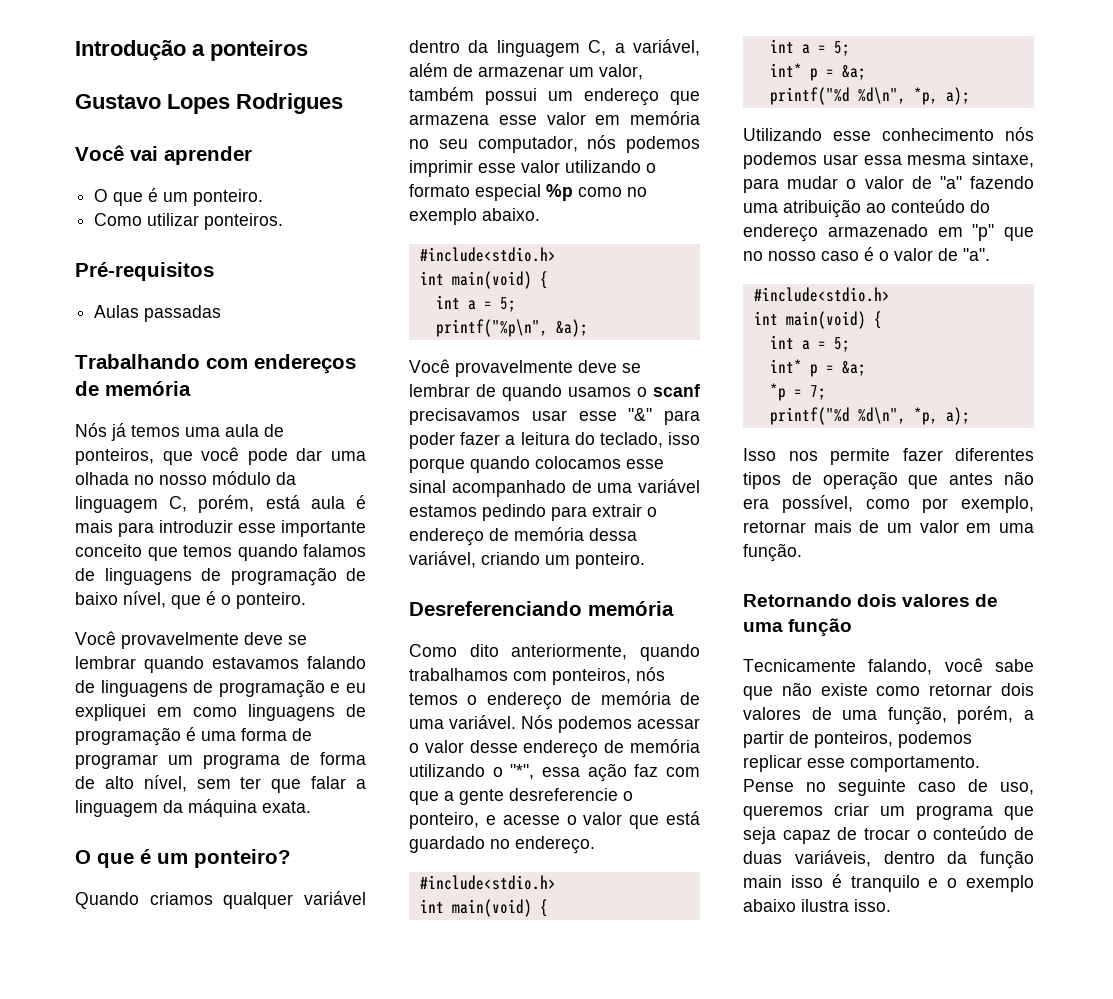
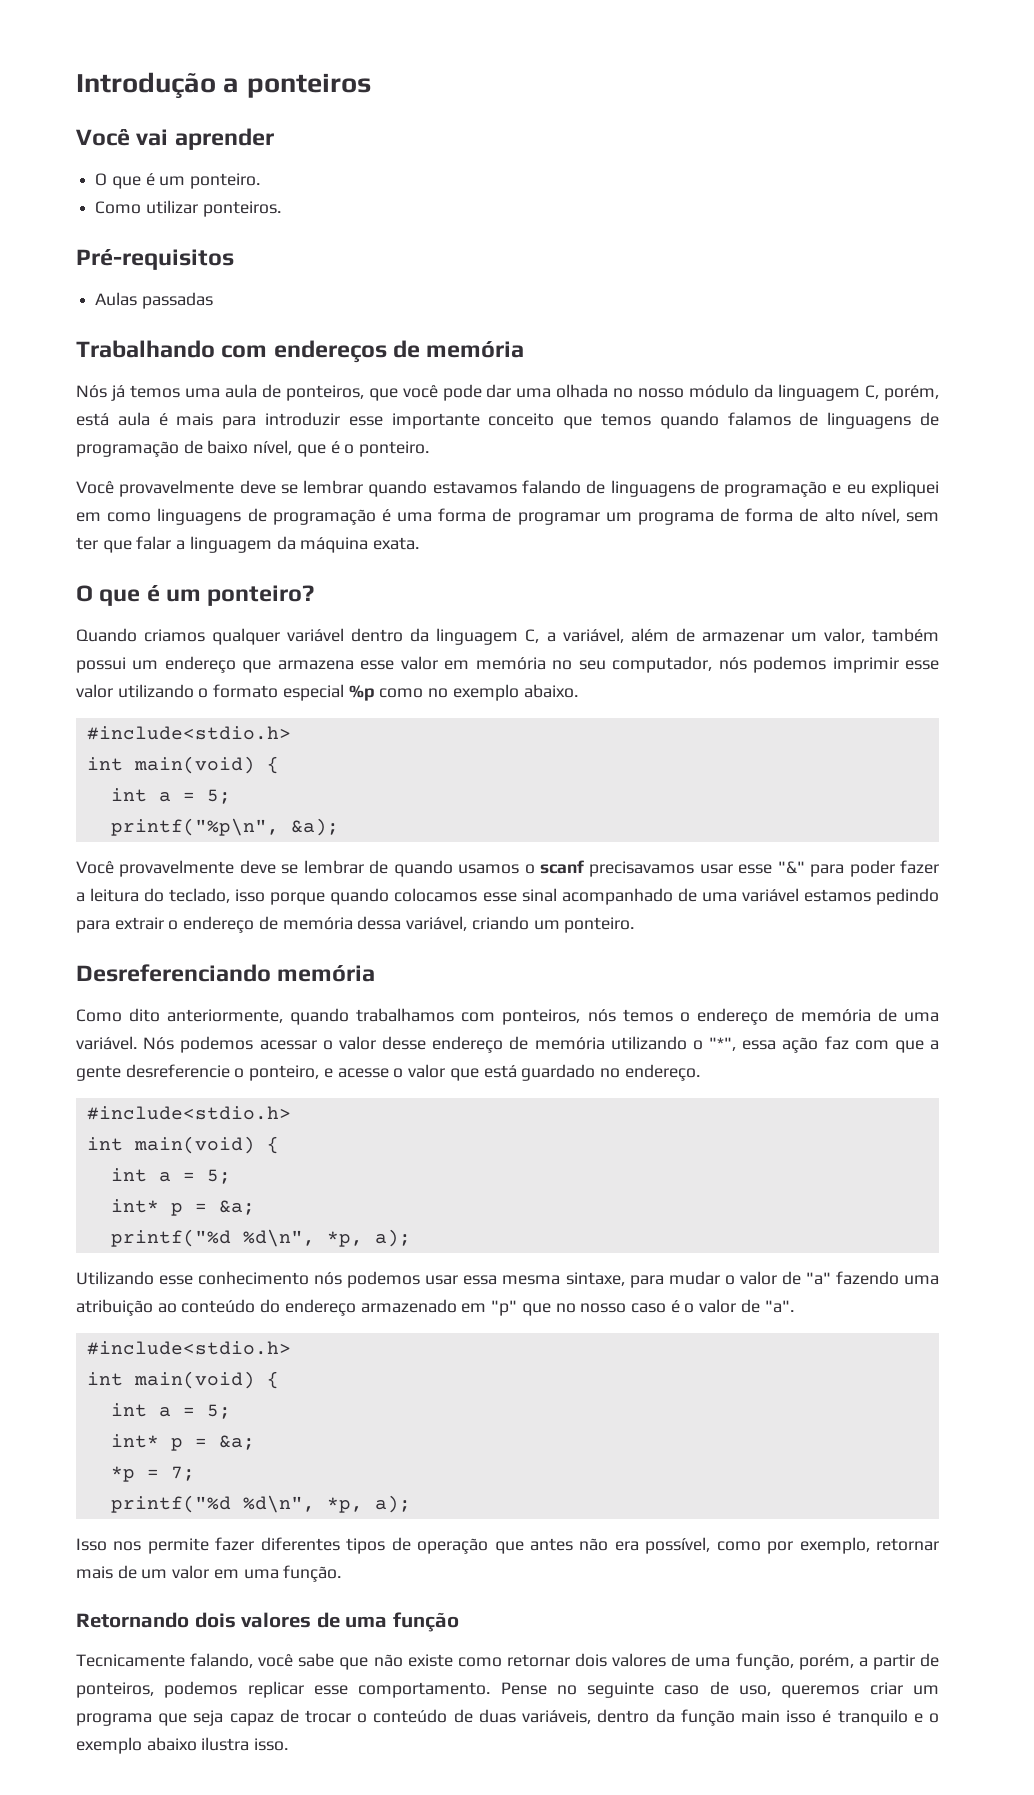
- Gustavo Lopes Rodrigues

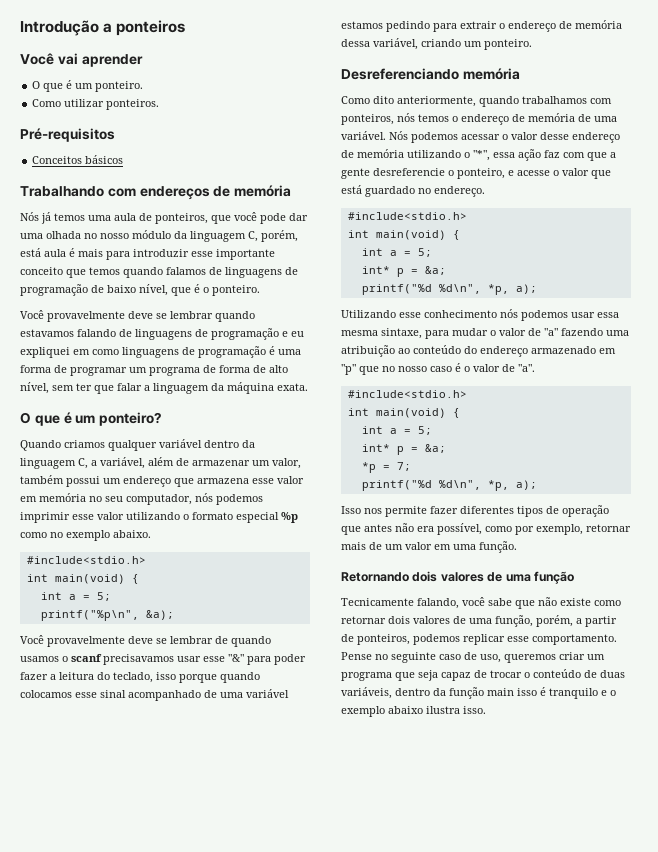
- Aulas passadas
+ Conceitos básicos

